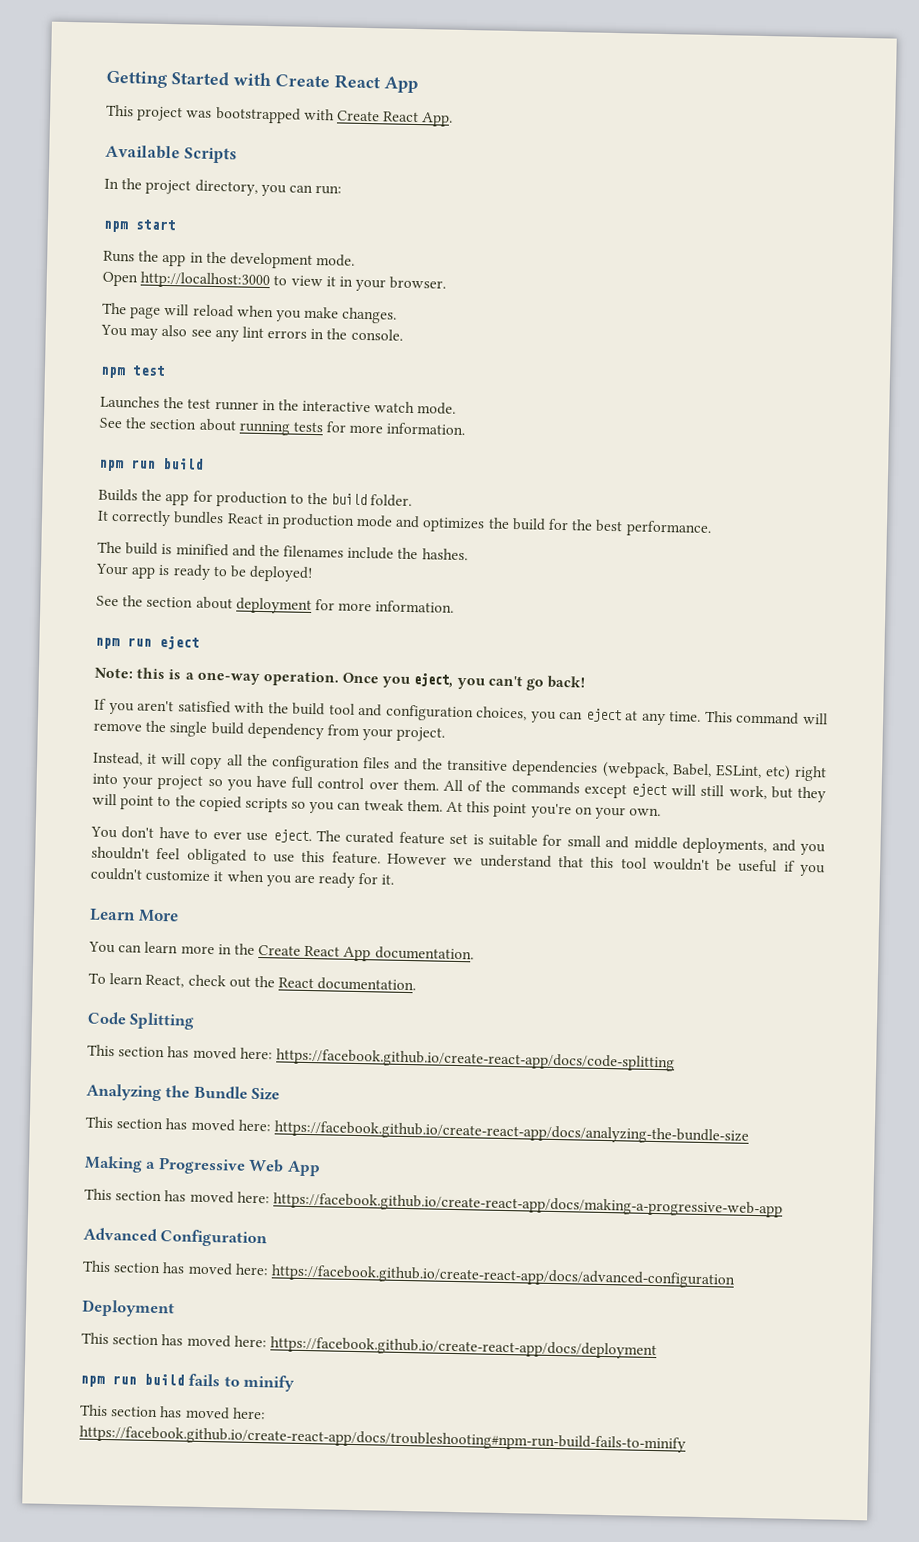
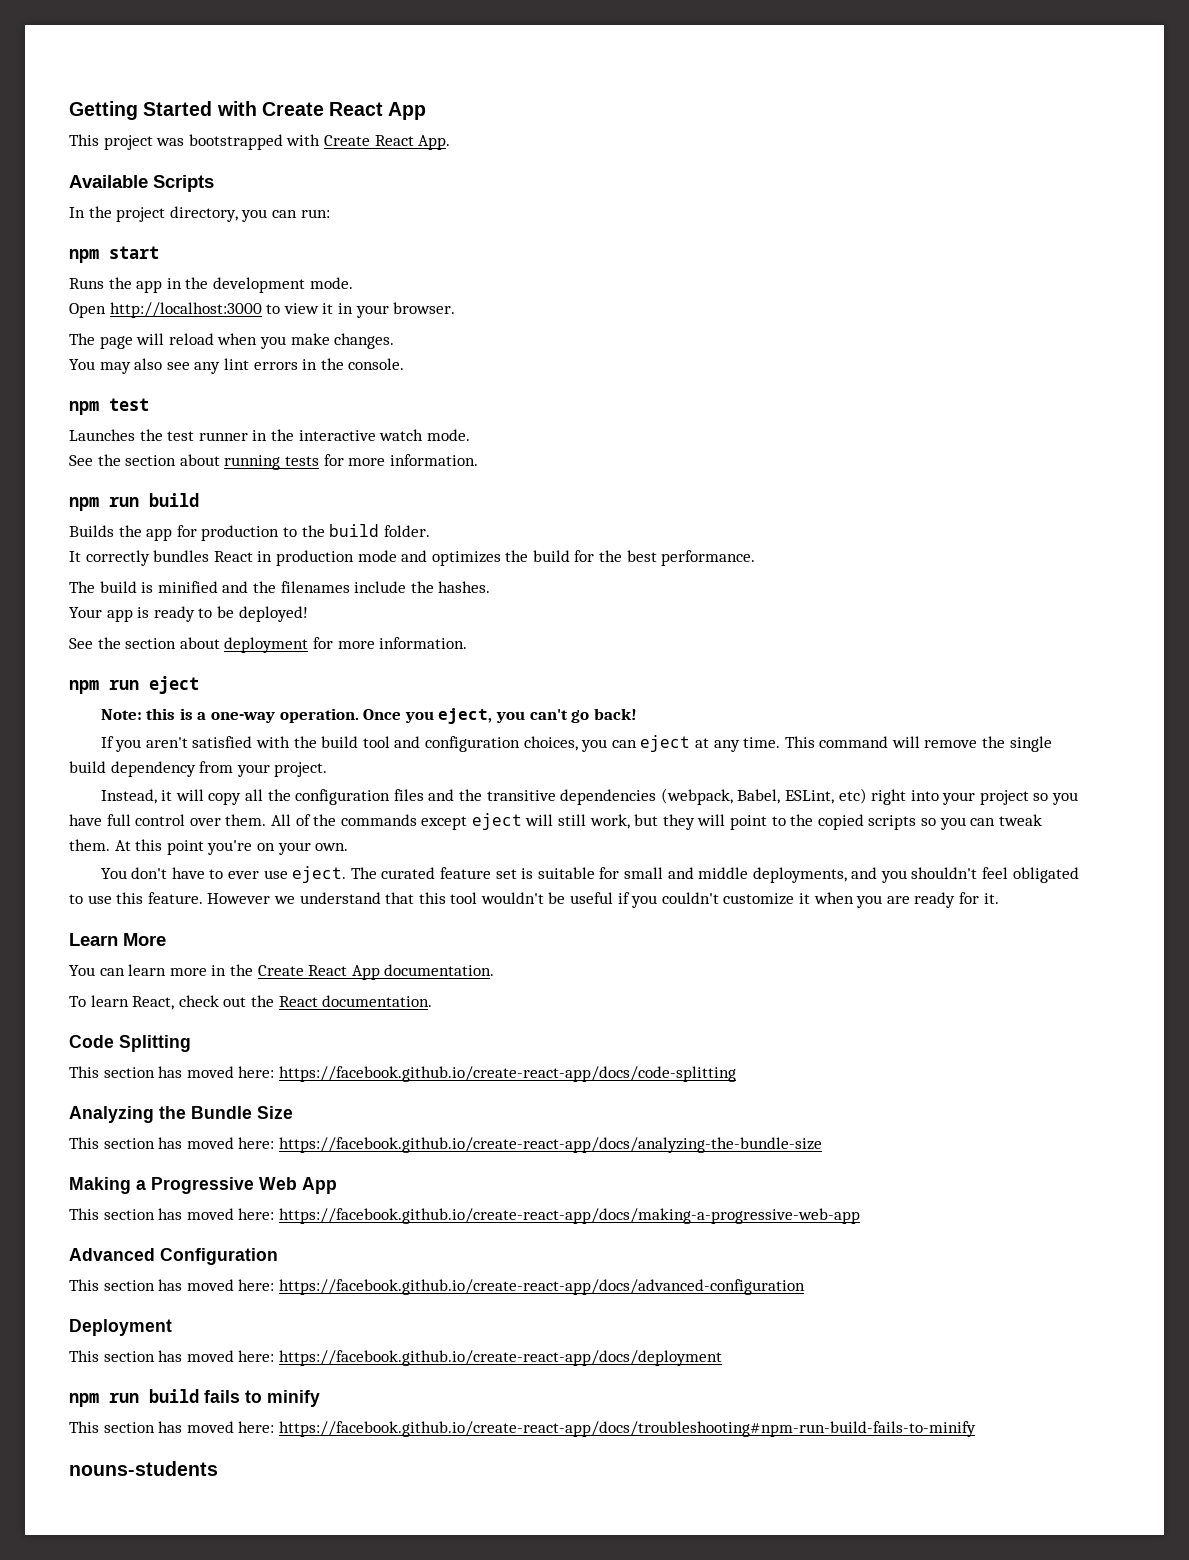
+ nouns-students

